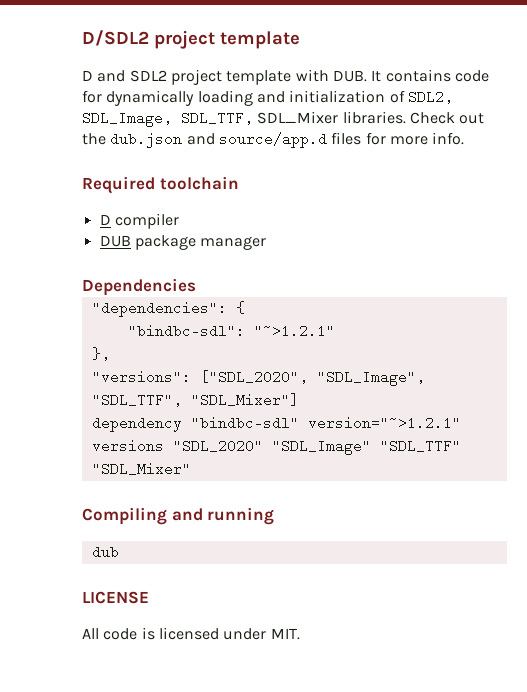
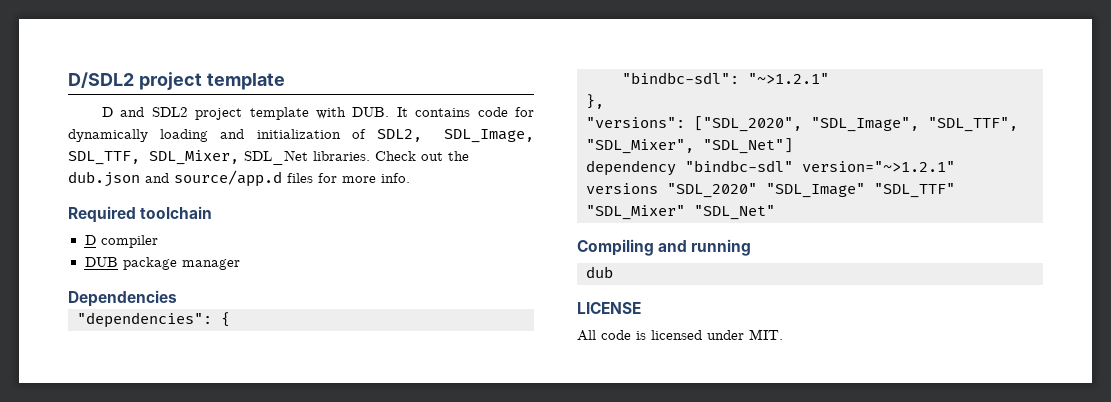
- D and SDL2 project template with DUB. It contains code for dynamically loading and initialization of SDL2, SDL_Image, SDL_TTF, SDL_Mixer libraries.
+ D and SDL2 project template with DUB. It contains code for dynamically loading and initialization of SDL2, SDL_Image, SDL_TTF, SDL_Mixer, SDL_Net libraries.
- "versions": ["SDL_2020", "SDL_Image", "SDL_TTF", "SDL_Mixer"]
+ "versions": ["SDL_2020", "SDL_Image", "SDL_TTF", "SDL_Mixer", "SDL_Net"]
- versions "SDL_2020" "SDL_Image" "SDL_TTF" "SDL_Mixer"
+ versions "SDL_2020" "SDL_Image" "SDL_TTF" "SDL_Mixer" "SDL_Net"

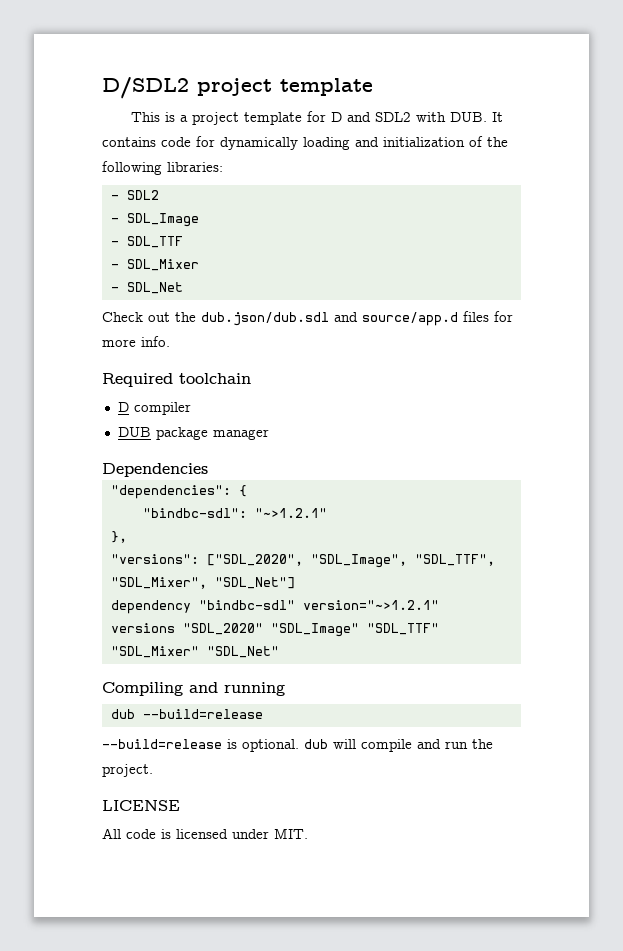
- D and SDL2 project template with DUB. It contains code for dynamically loading and initialization of SDL2, SDL_Image, SDL_TTF, SDL_Mixer, SDL_Net libraries. Check out the dub.json and source/app.d files for more info.
+ This is a project template for D and SDL2 with DUB. It contains code for dynamically loading and initialization of the following libraries:
+ - SDL2
+ - SDL_Image
+ - SDL_TTF
+ - SDL_Mixer
+ - SDL_Net
+ Check out the dub.json/dub.sdl and source/app.d files for more info.
- dub
+ dub --build=release
+ --build=release is optional. dub will compile and run the project.

